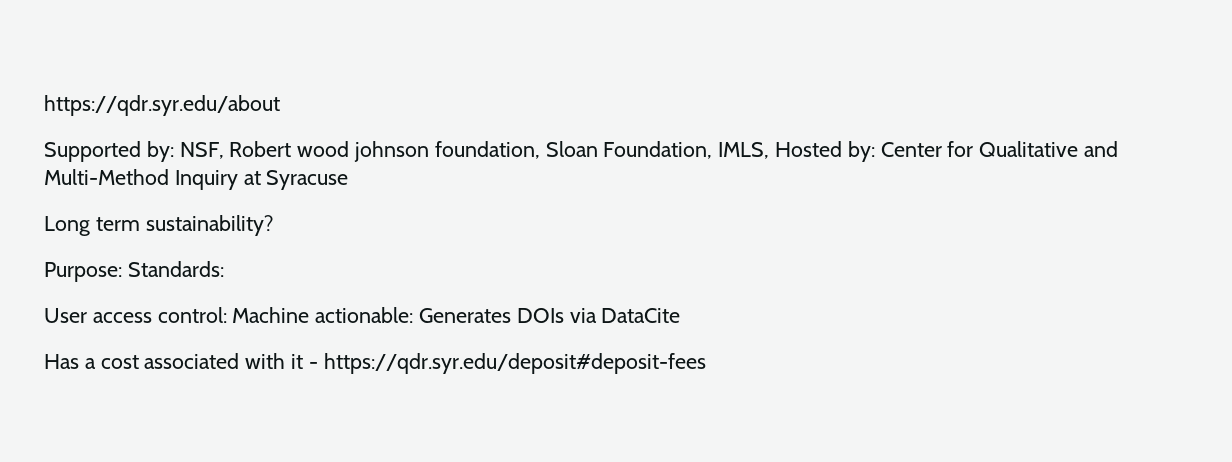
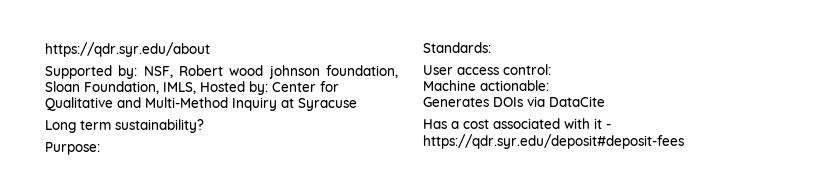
- Purpose: Standards:
+ Purpose:
+ Standards:
- User access control: Machine actionable: Generates DOIs via DataCite
+ User access control:
+ Machine actionable:
+ Generates DOIs via DataCite

